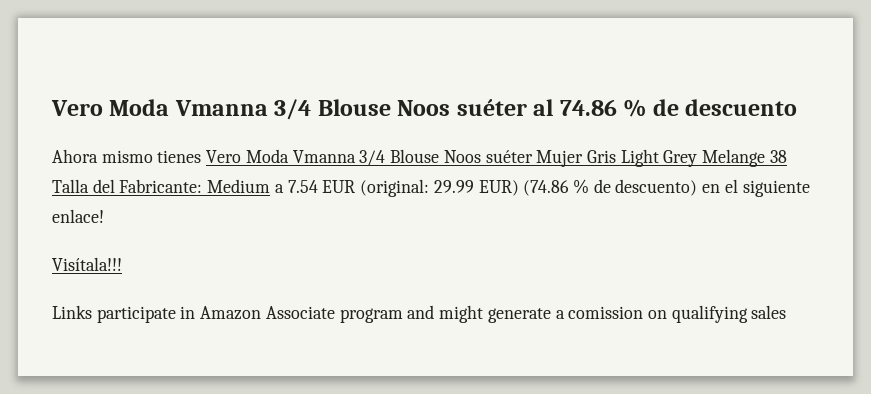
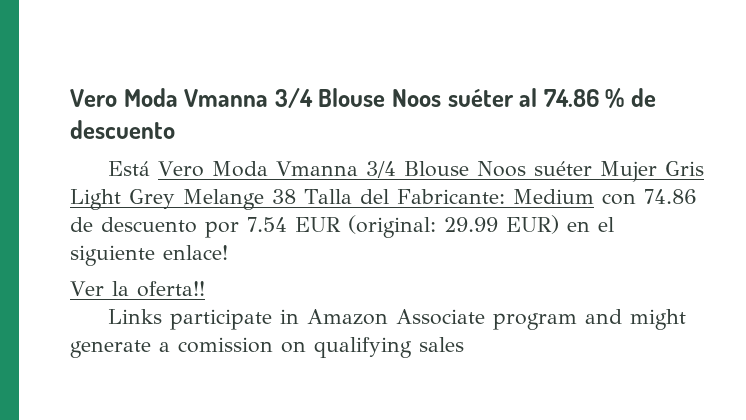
- Ahora mismo tienes Vero Moda Vmanna 3/4 Blouse Noos suéter Mujer Gris Light Grey Melange 38 Talla del Fabricante: Medium a 7.54 EUR (original: 29.99 EUR) (74.86 % de descuento) en el siguiente enlace!
+ Está Vero Moda Vmanna 3/4 Blouse Noos suéter Mujer Gris Light Grey Melange 38 Talla del Fabricante: Medium con 74.86 de descuento por 7.54 EUR (original: 29.99 EUR) en el siguiente enlace!
- Visítala!!!
+ Ver la oferta!!

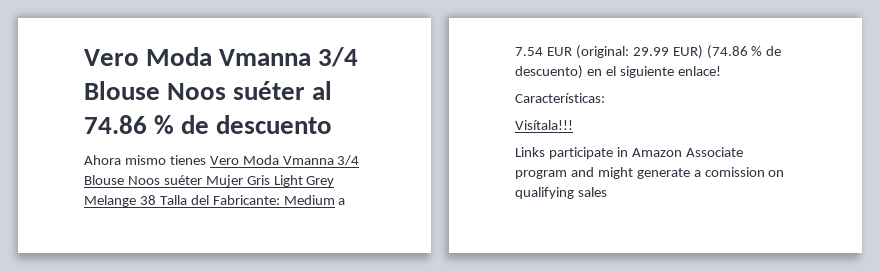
- Está Vero Moda Vmanna 3/4 Blouse Noos suéter Mujer Gris Light Grey Melange 38 Talla del Fabricante: Medium con 74.86 de descuento por 7.54 EUR (original: 29.99 EUR) en el siguiente enlace!
+ Ahora mismo tienes Vero Moda Vmanna 3/4 Blouse Noos suéter Mujer Gris Light Grey Melange 38 Talla del Fabricante: Medium a 7.54 EUR (original: 29.99 EUR) (74.86 % de descuento) en el siguiente enlace!
- Ver la oferta!!
+ Características:
+ Visítala!!!

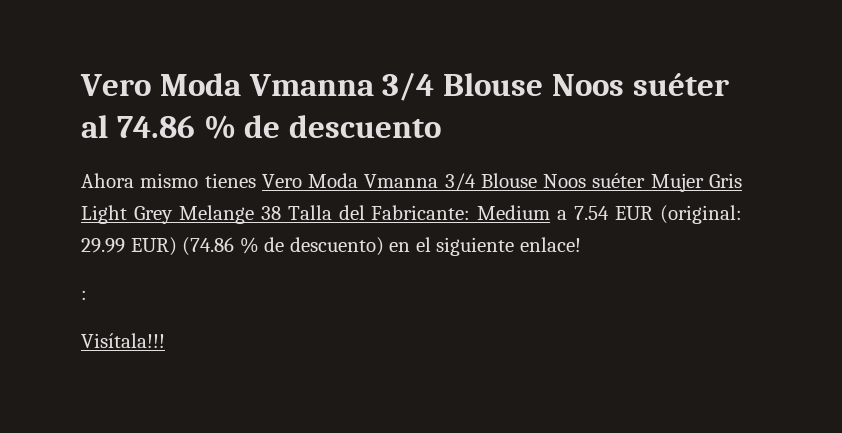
- Características:
+ :
- Links participate in Amazon Associate program and might generate a comission on qualifying sales

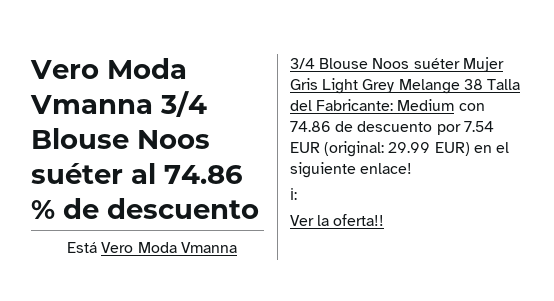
- Ahora mismo tienes Vero Moda Vmanna 3/4 Blouse Noos suéter Mujer Gris Light Grey Melange 38 Talla del Fabricante: Medium a 7.54 EUR (original: 29.99 EUR) (74.86 % de descuento) en el siguiente enlace!
+ Está Vero Moda Vmanna 3/4 Blouse Noos suéter Mujer Gris Light Grey Melange 38 Talla del Fabricante: Medium con 74.86 de descuento por 7.54 EUR (original: 29.99 EUR) en el siguiente enlace!
- :
- Visítala!!!
+ ℹ:
+ Ver la oferta!!

